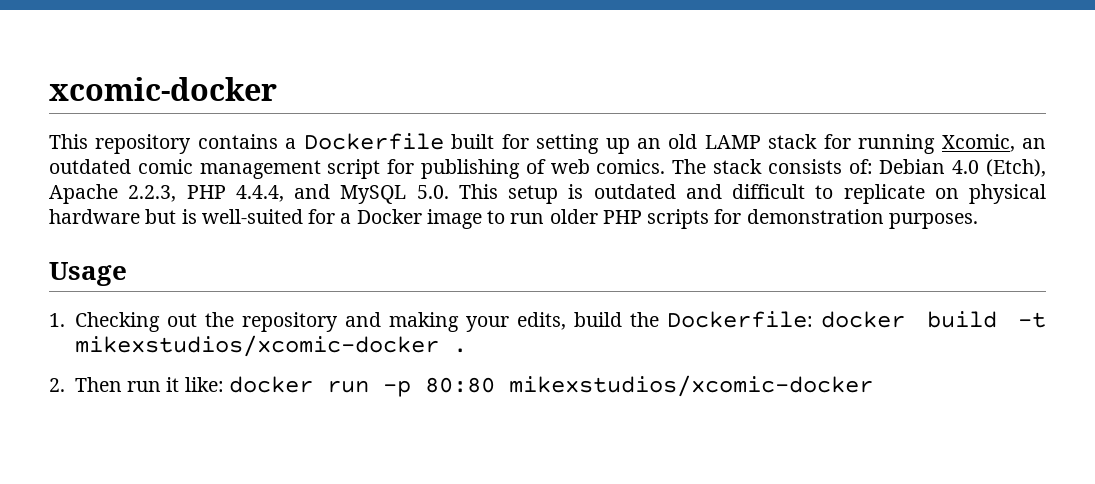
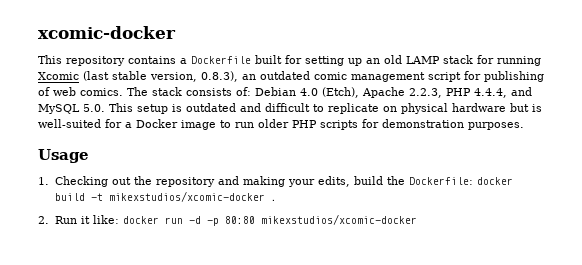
- This repository contains a Dockerfile built for setting up an old LAMP stack for running Xcomic, an outdated comic management script for publishing of web comics.
+ This repository contains a Dockerfile built for setting up an old LAMP stack for running Xcomic (last stable version, 0.8.3), an outdated comic management script for publishing of web comics.
- 2. Then run it like: docker run -p 80:80 mikexstudios/xcomic-docker
+ 2. Run it like: docker run -d -p 80:80 mikexstudios/xcomic-docker

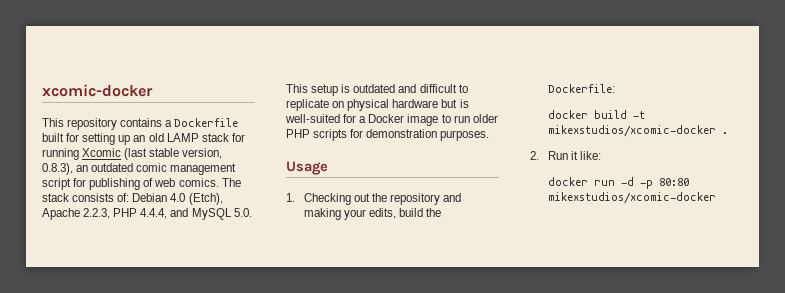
- 1. Checking out the repository and making your edits, build the Dockerfile: docker build -t mikexstudios/xcomic-docker .
+ 1. Checking out the repository and making your edits, build the Dockerfile:
+ docker build -t mikexstudios/xcomic-docker .
- 2. Run it like: docker run -d -p 80:80 mikexstudios/xcomic-docker
+ 2. Run it like:
+ docker run -d -p 80:80 mikexstudios/xcomic-docker

